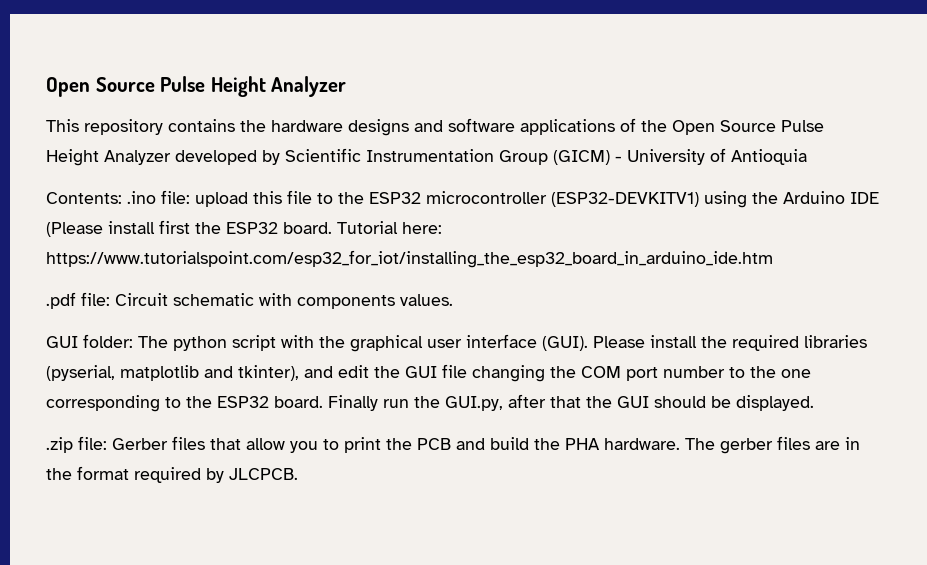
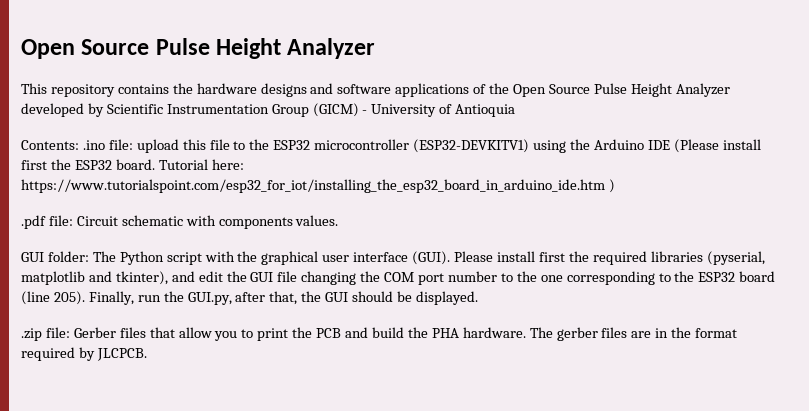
- Tutorial here: https://www.tutorialspoint.com/esp32_for_iot/installing_the_esp32_board_in_arduino_ide.htm
+ Tutorial here: https://www.tutorialspoint.com/esp32_for_iot/installing_the_esp32_board_in_arduino_ide.htm )
- GUI folder: The python script with the graphical user interface (GUI).
+ GUI folder: The Python script with the graphical user interface (GUI).
- Please install the required libraries (pyserial, matplotlib and tkinter), and edit the GUI file changing the COM port number to the one corresponding to the ESP32 board. Finally run the GUI.py, after that the GUI should be displayed.
+ Please install first the required libraries (pyserial, matplotlib and tkinter), and edit the GUI file changing the COM port number to the one corresponding to the ESP32 board (line 205). Finally, run the GUI.py, after that, the GUI should be displayed.

